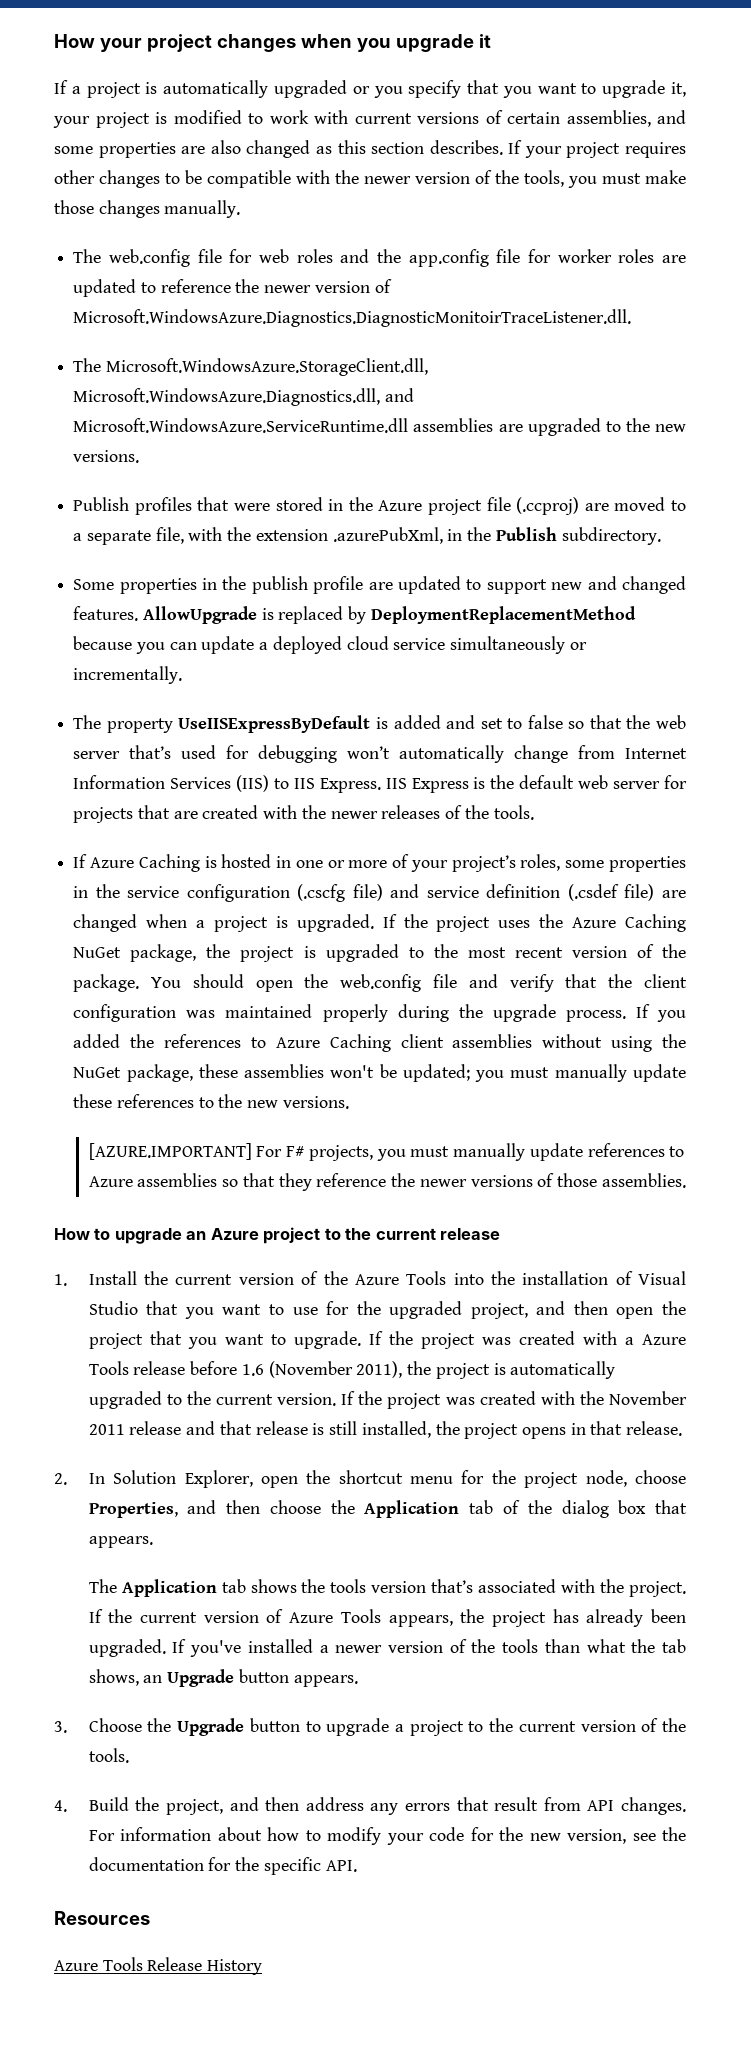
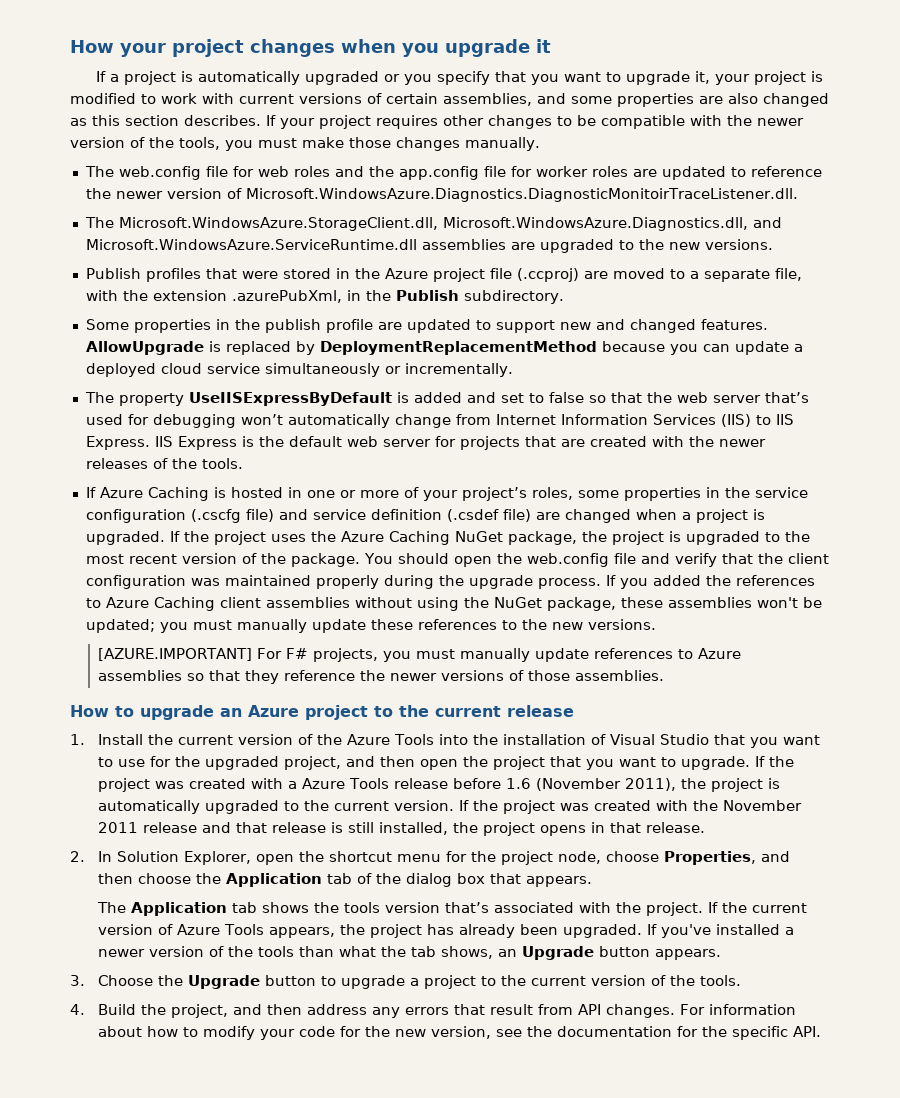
- Resources
- Azure Tools Release History

